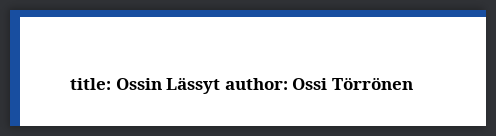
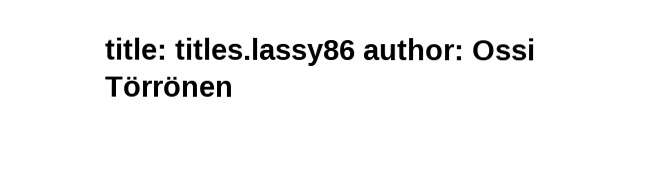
- title: Ossin Lässyt author: Ossi Törrönen
+ title: titles.lassy86 author: Ossi Törrönen

